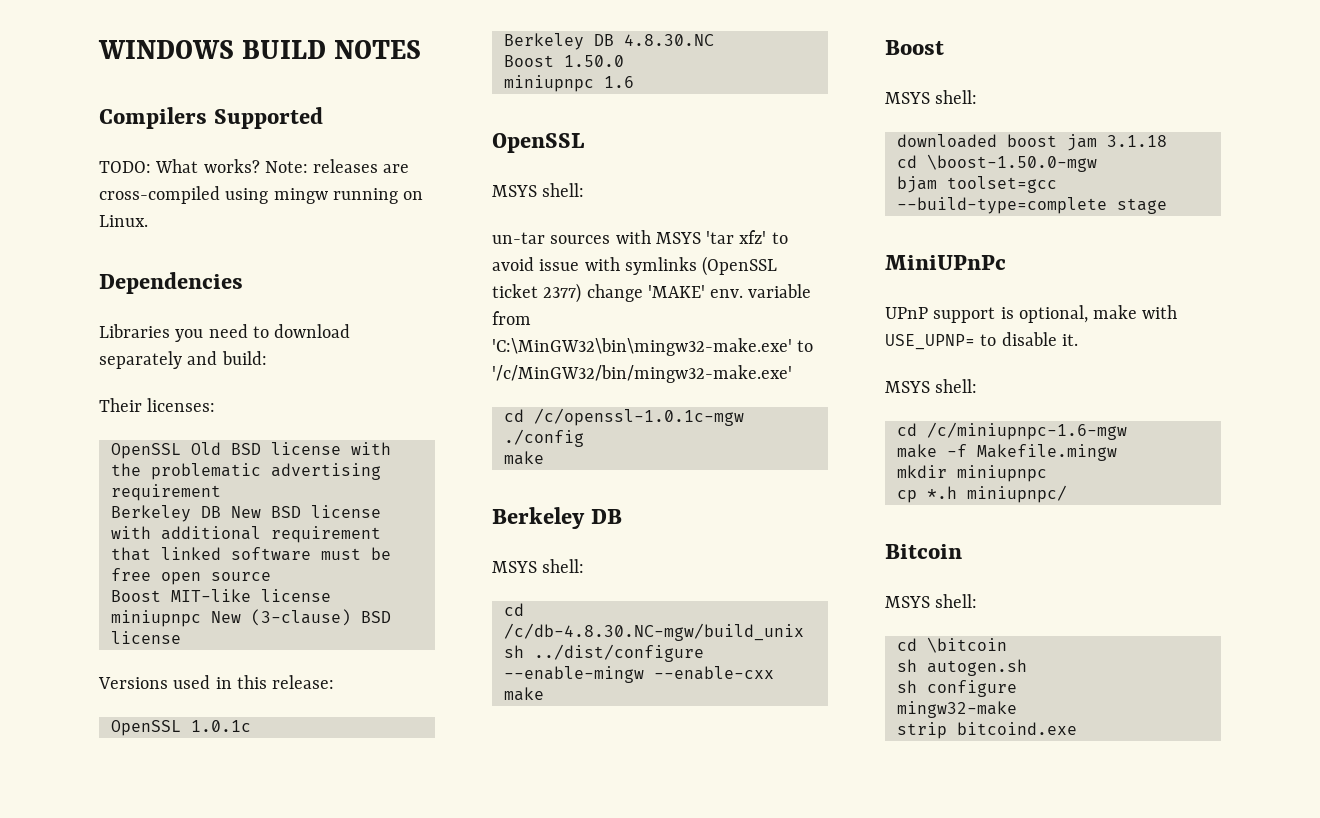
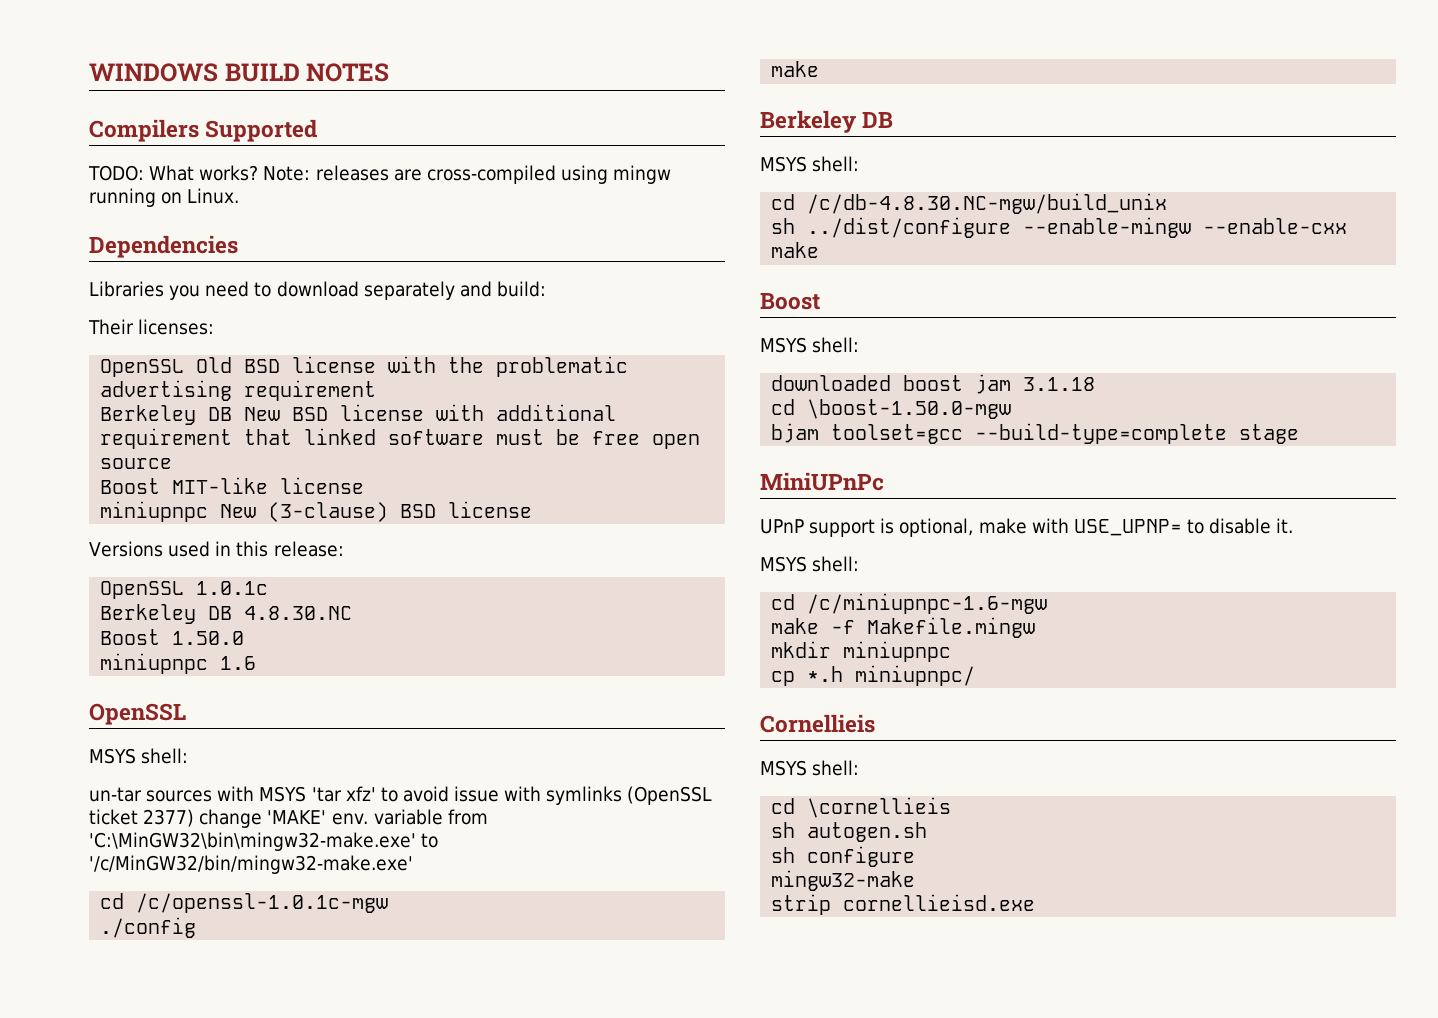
- Bitcoin
+ Cornellieis
  MSYS shell:
- cd \bitcoin
+ cd \cornellieis
- strip bitcoind.exe
+ strip cornellieisd.exe

